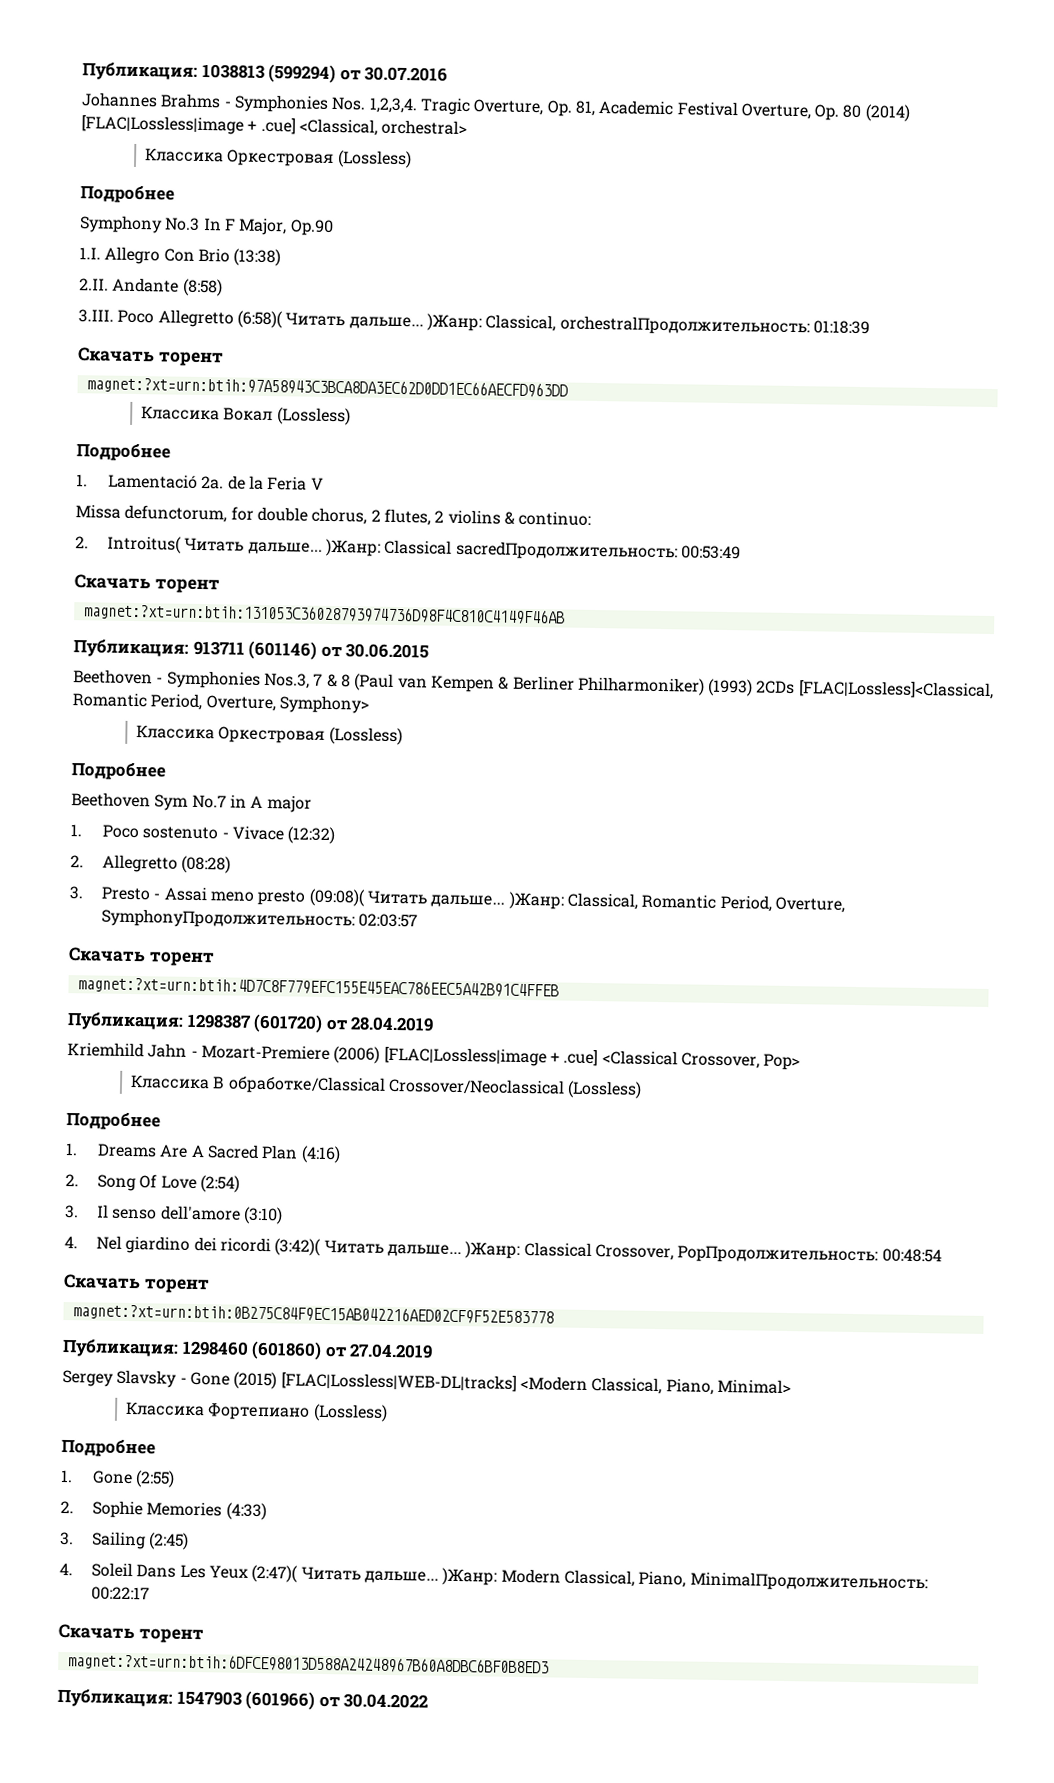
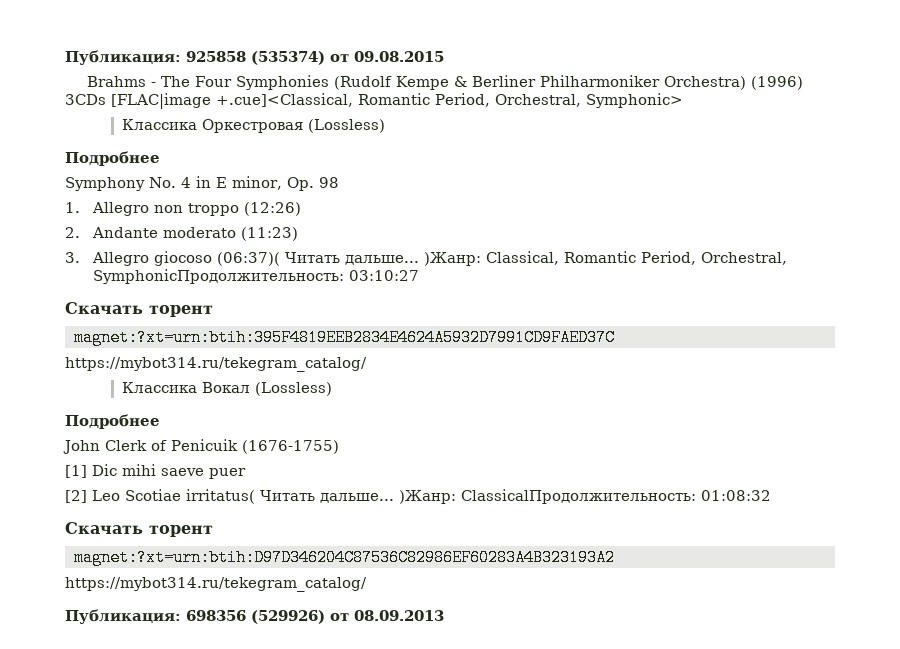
- Публикация: 1038813 (599294) от 30.07.2016
- Johannes Brahms - Symphonies Nos. 1,2,3,4. Tragic Overture, Op. 81, Academic Festival Overture, Op. 80 (2014) [FLAC|Lossless|image + .cue] <Classical, orchestral>
+ Публикация: 925858 (535374) от 09.08.2015
+ Brahms - The Four Symphonies (Rudolf Kempe & Berliner Philharmoniker Orchestra) (1996) 3CDs [FLAC|image +.cue]<Classical, Romantic Period, Orchestral, Symphonic>
- Symphony No.3 In F Major, Op.90
- 1.I. Allegro Con Brio (13:38)
- 2.II. Andante (8:58)
- 3.III. Poco Allegretto (6:58)( Читать дальше... )Жанр: Classical, orchestralПродолжительность: 01:18:39
+ Symphony No. 4 in E minor, Op. 98
+ 1. Allegro non troppo (12:26)
+ 2. Andante moderato (11:23)
+ 3. Allegro giocoso (06:37)( Читать дальше... )Жанр: Classical, Romantic Period, Orchestral, SymphonicПродолжительность: 03:10:27
  Скачать торент
- magnet:?xt=urn:btih:97A58943C3BCA8DA3EC62D0DD1EC66AECFD963DD
+ magnet:?xt=urn:btih:395F4819EEB2834E4624A5932D7991CD9FAED37C
+ https://mybot314.ru/tekegram_catalog/
- 1. Lamentació 2a. de la Feria V
- Missa defunctorum, for double chorus, 2 flutes, 2 violins & continuo:
- 2. Introitus( Читать дальше... )Жанр: Classical sacredПродолжительность: 00:53:49
+ John Clerk of Penicuik (1676-1755)
+ [1] Dic mihi saeve puer
+ [2] Leo Scotiae irritatus( Читать дальше... )Жанр: ClassicalПродолжительность: 01:08:32
  Скачать торент
- magnet:?xt=urn:btih:131053C36028793974736D98F4C810C4149F46AB
- Публикация: 913711 (601146) от 30.06.2015
- Beethoven - Symphonies Nos.3, 7 & 8 (Paul van Kempen & Berliner Philharmoniker) (1993) 2CDs [FLAC|Lossless]<Classical, Romantic Period, Overture, Symphony>
- Классика Оркестровая (Lossless)
- Подробнее
- Beethoven Sym No.7 in A major
- 1. Poco sostenuto - Vivace (12:32)
- 2. Allegretto (08:28)
- 3. Presto - Assai meno presto (09:08)( Читать дальше... )Жанр: Classical, Romantic Period, Overture, SymphonyПродолжительность: 02:03:57
- Скачать торент
- magnet:?xt=urn:btih:4D7C8F779EFC155E45EAC786EEC5A42B91C4FFEB
- Публикация: 1298387 (601720) от 28.04.2019
- Kriemhild Jahn - Mozart-Premiere (2006) [FLAC|Lossless|image + .cue] <Classical Crossover, Pop>
- Классика В обработке/Classical Crossover/Neoclassical (Lossless)
- Подробнее
- 1. Dreams Are A Sacred Plan (4:16)
- 2. Song Of Love (2:54)
- 3. Il senso dell'amore (3:10)
- 4. Nel giardino dei ricordi (3:42)( Читать дальше... )Жанр: Classical Crossover, PopПродолжительность: 00:48:54
- Скачать торент
- magnet:?xt=urn:btih:0B275C84F9EC15AB042216AED02CF9F52E583778
- Публикация: 1298460 (601860) от 27.04.2019
- Sergey Slavsky - Gone (2015) [FLAC|Lossless|WEB-DL|tracks] <Modern Classical, Piano, Minimal>
- Классика Фортепиано (Lossless)
- Подробнее
- 1. Gone (2:55)
- 2. Sophie Memories (4:33)
- 3. Sailing (2:45)
- 4. Soleil Dans Les Yeux (2:47)( Читать дальше... )Жанр: Modern Classical, Piano, MinimalПродолжительность: 00:22:17
- Скачать торент
- magnet:?xt=urn:btih:6DFCE98013D588A24248967B60A8DBC6BF0B8ED3
- Публикация: 1547903 (601966) от 30.04.2022
+ magnet:?xt=urn:btih:D97D346204C87536C82986EF60283A4B323193A2
+ https://mybot314.ru/tekegram_catalog/
+ Публикация: 698356 (529926) от 08.09.2013

